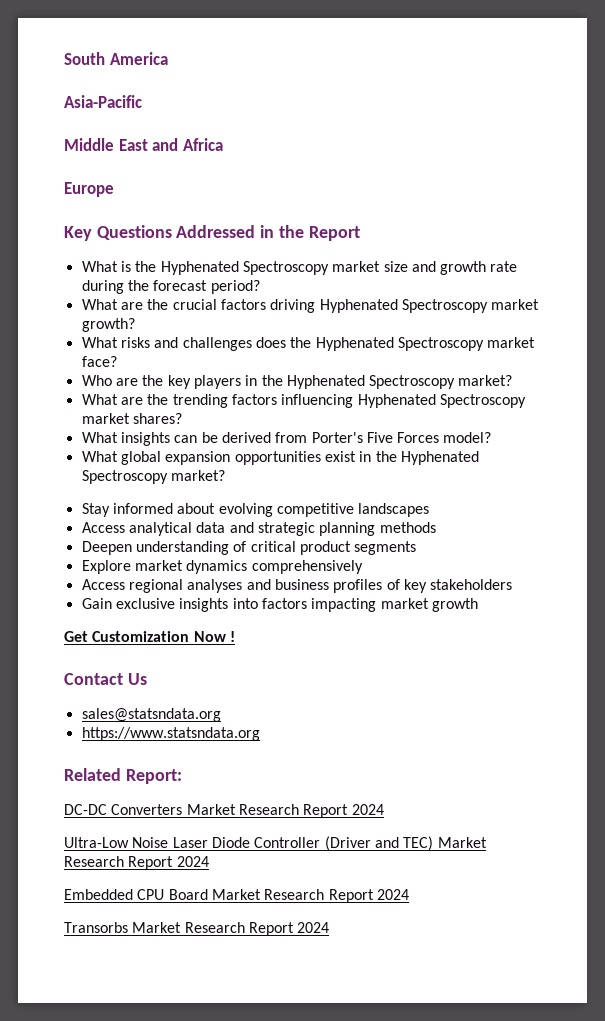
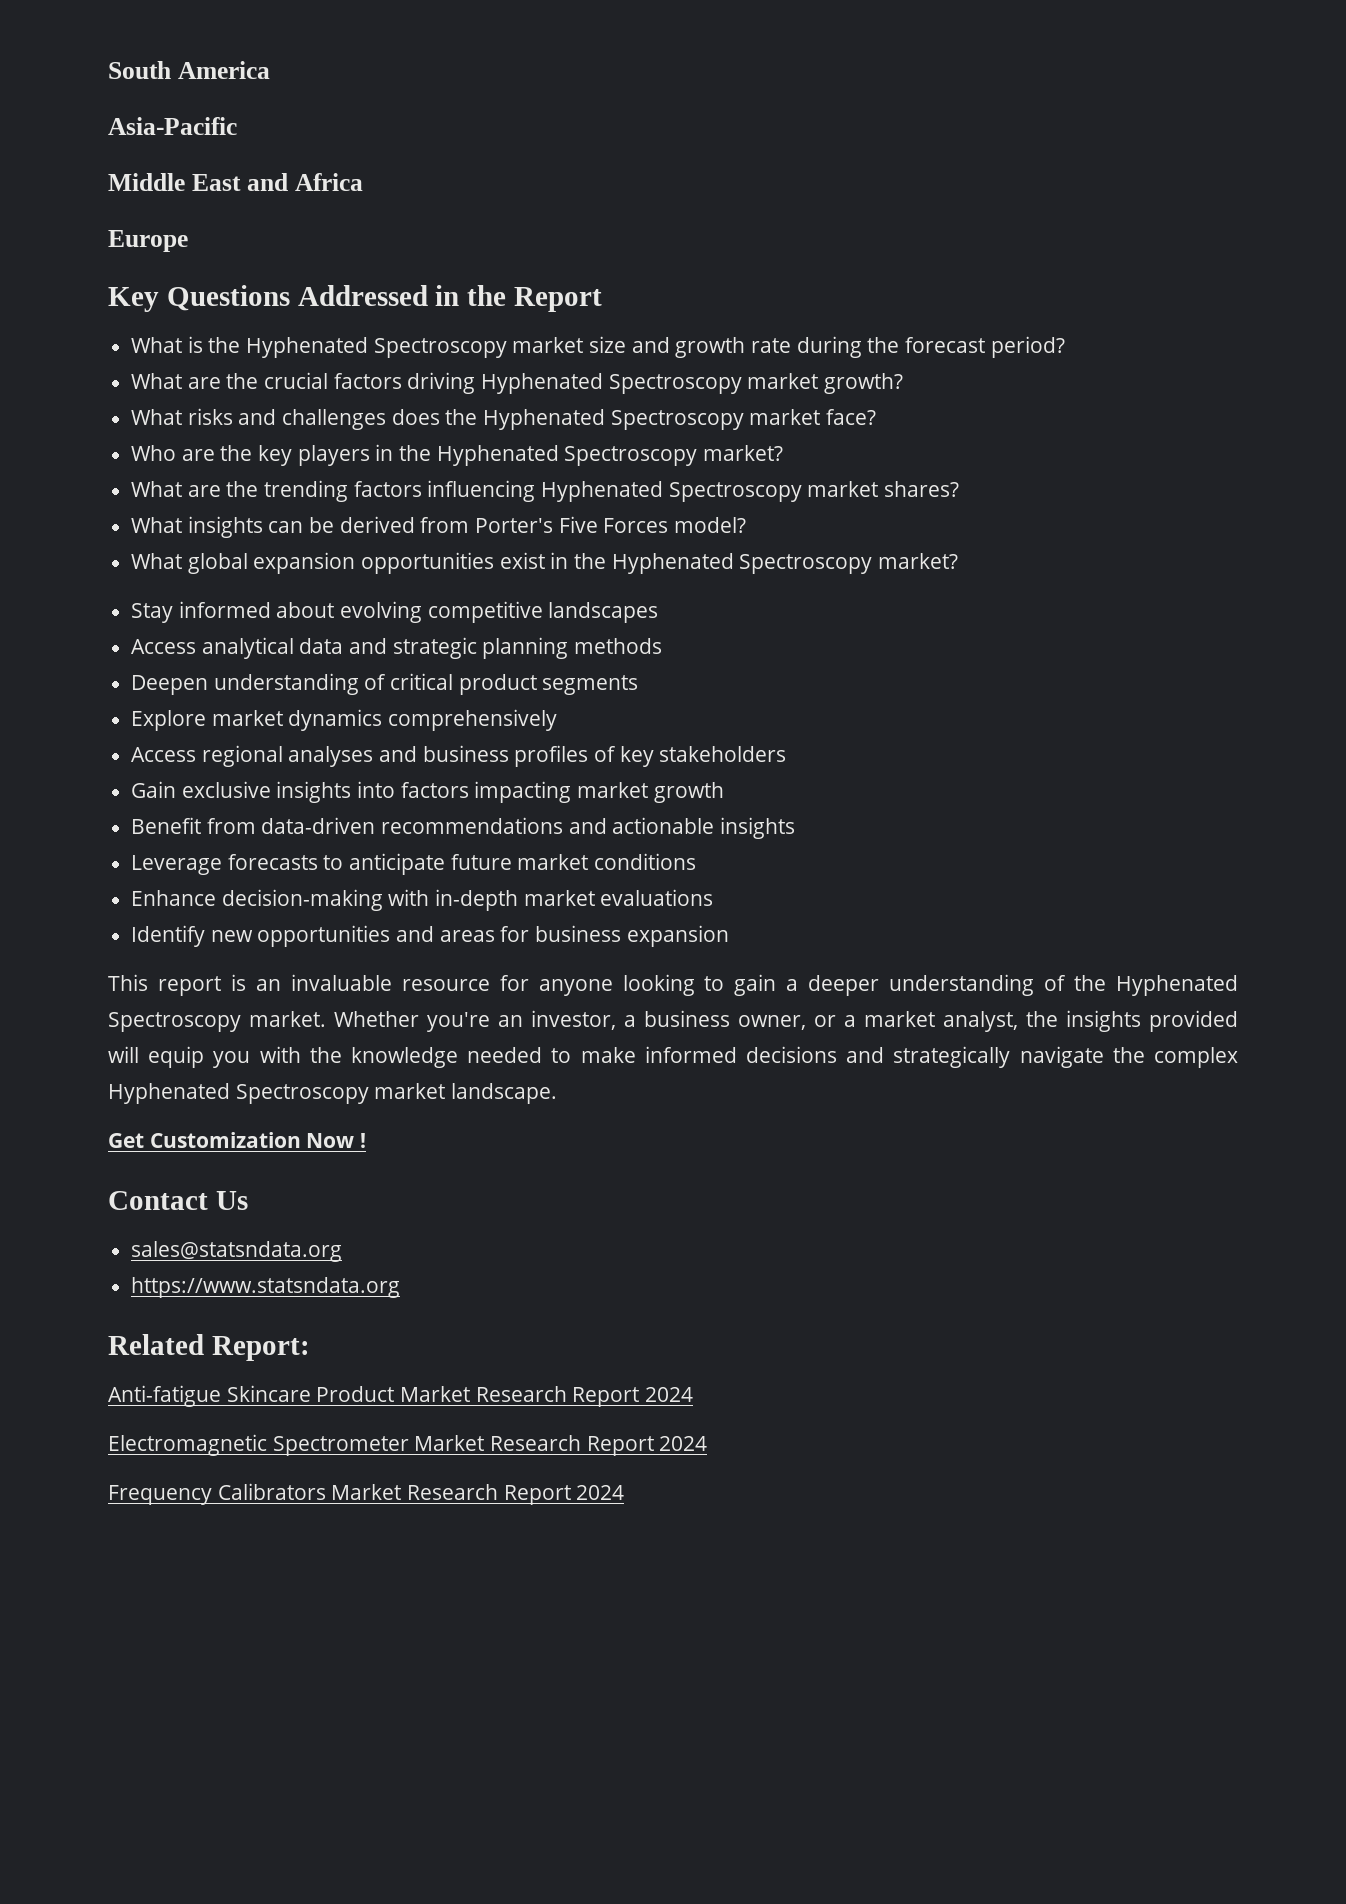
+ Benefit from data-driven recommendations and actionable insights
+ Leverage forecasts to anticipate future market conditions
+ Enhance decision-making with in-depth market evaluations
+ Identify new opportunities and areas for business expansion
+ This report is an invaluable resource for anyone looking to gain a deeper understanding of the Hyphenated Spectroscopy market. Whether you're an investor, a business owner, or a market analyst, the insights provided will equip you with the knowledge needed to make informed decisions and strategically navigate the complex Hyphenated Spectroscopy market landscape.
- DC-DC Converters Market Research Report 2024
- Ultra-Low Noise Laser Diode Controller (Driver and TEC) Market Research Report 2024
- Embedded CPU Board Market Research Report 2024
- Transorbs Market Research Report 2024
+ Anti-fatigue Skincare Product Market Research Report 2024
+ Electromagnetic Spectrometer Market Research Report 2024
+ Frequency Calibrators Market Research Report 2024

